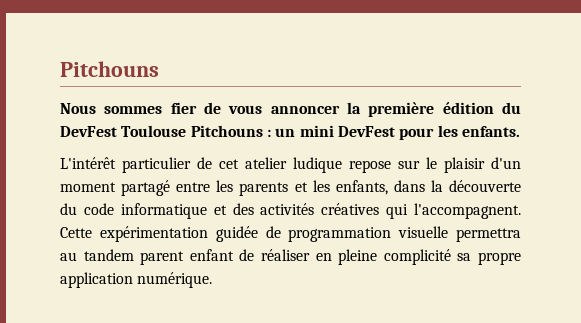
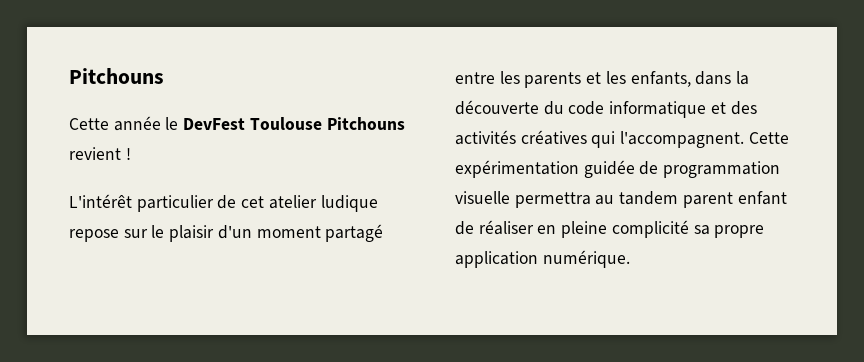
- Nous sommes fier de vous annoncer la première édition du DevFest Toulouse Pitchouns : un mini DevFest pour les enfants.
+ Cette année le DevFest Toulouse Pitchouns revient !

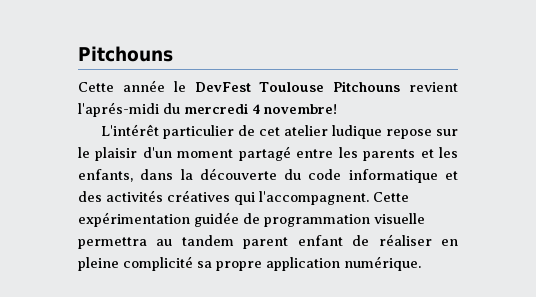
- Cette année le DevFest Toulouse Pitchouns revient !
+ Cette année le DevFest Toulouse Pitchouns revient l'aprés-midi du mercredi 4 novembre!

